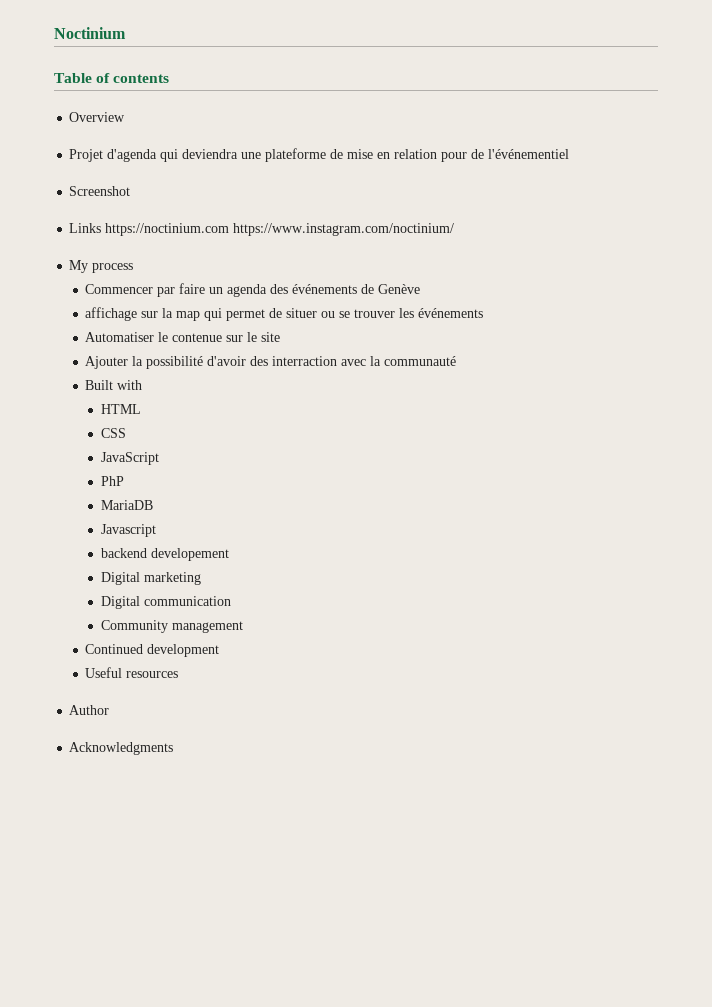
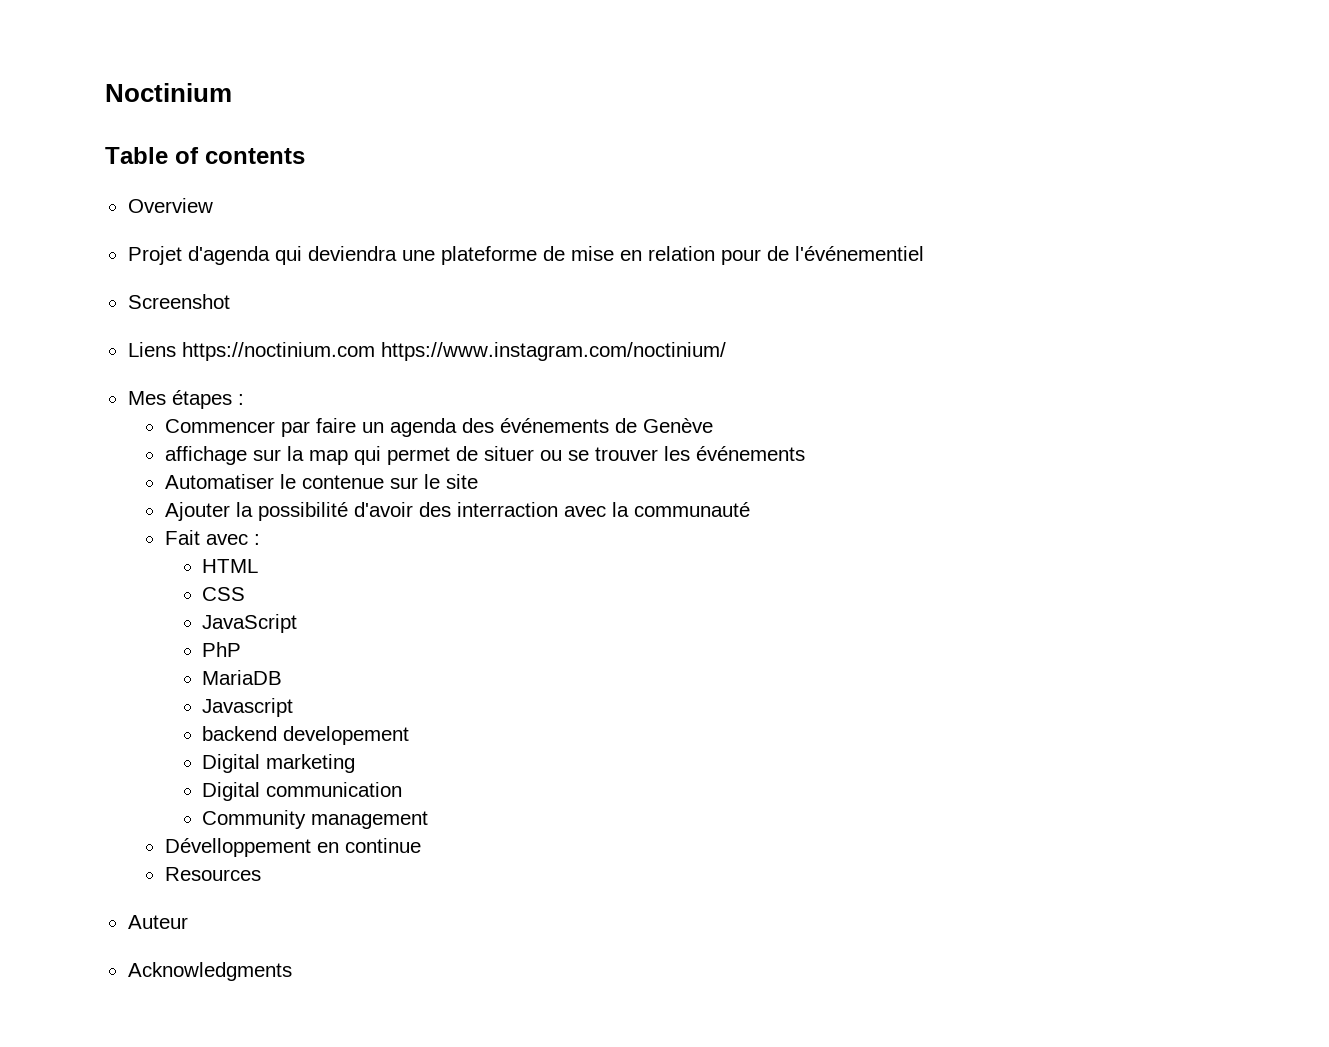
- Links https://noctinium.com https://www.instagram.com/noctinium/
+ Liens https://noctinium.com https://www.instagram.com/noctinium/
- My process
+ Mes étapes :
- Built with
+ Fait avec :
- Continued development
- Useful resources
- Author
+ Dévelloppement en continue
+ Resources
+ Auteur

